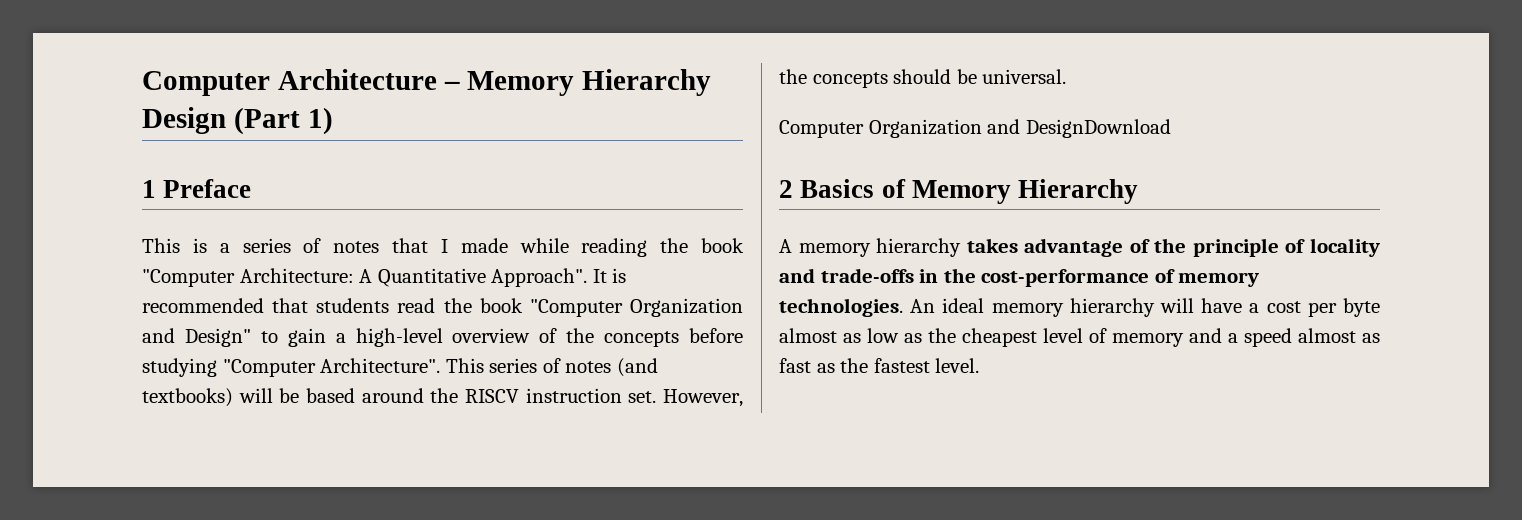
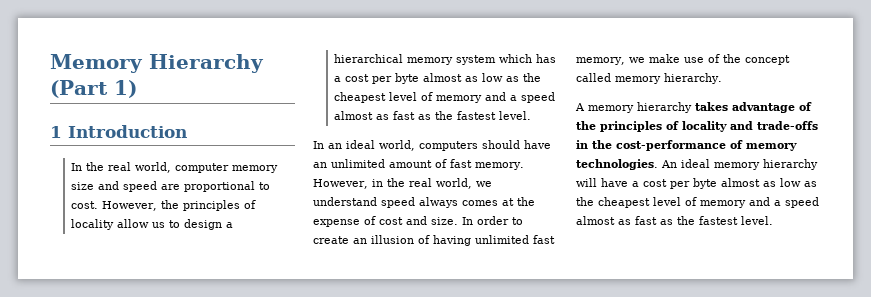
- Computer Architecture – Memory Hierarchy Design (Part 1)
+ Memory Hierarchy (Part 1)
- 1 Preface
- This is a series of notes that I made while reading the book "Computer Architecture: A Quantitative Approach". It is recommended that students read the book "Computer Organization and Design" to gain a high-level overview of the concepts before studying "Computer Architecture". This series of notes (and textbooks) will be based around the RISCV instruction set. However, the concepts should be universal.
- Computer Organization and DesignDownload
- 2 Basics of Memory Hierarchy
+ 1 Introduction
+ In the real world, computer memory size and speed are proportional to cost. However, the principles of locality allow us to design a hierarchical memory system which has a cost per byte almost as low as the cheapest level of memory and a speed almost as fast as the fastest level.
+ In an ideal world, computers should have an unlimited amount of fast memory. However, in the real world, we understand speed always comes at the expense of cost and size. In order to create an illusion of having unlimited fast memory, we make use of the concept called memory hierarchy.
- A memory hierarchy takes advantage of the principle of locality and trade-offs in the cost-performance of memory technologies.
+ A memory hierarchy takes advantage of the principles of locality and trade-offs in the cost-performance of memory technologies.

